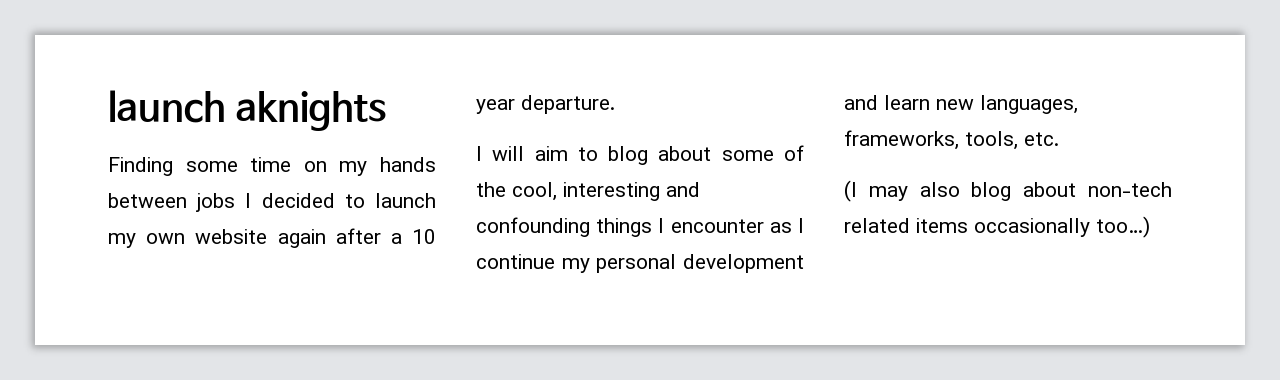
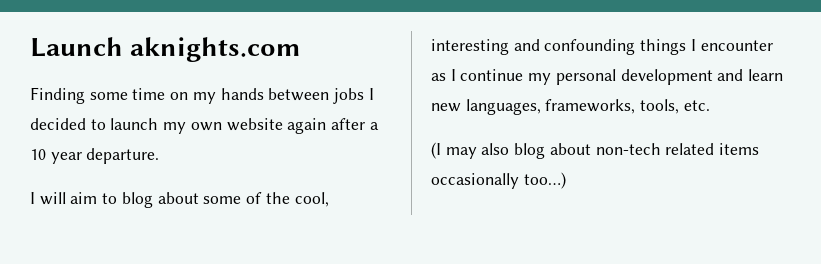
- launch aknights
+ Launch aknights.com

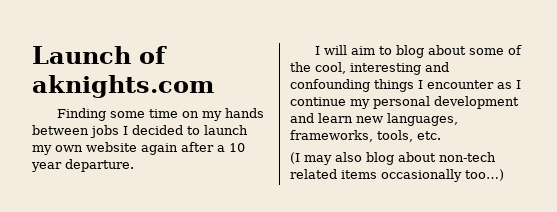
- Launch aknights.com
+ Launch of aknights.com

